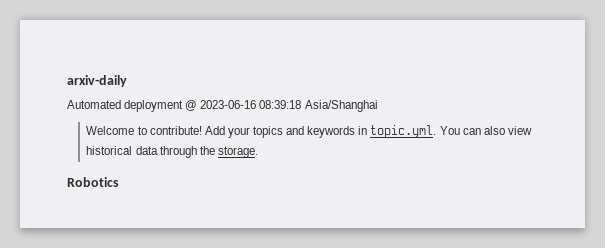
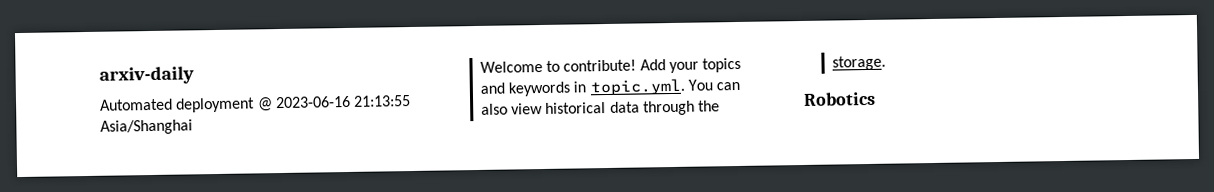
- Automated deployment @ 2023-06-16 08:39:18 Asia/Shanghai
+ Automated deployment @ 2023-06-16 21:13:55 Asia/Shanghai

